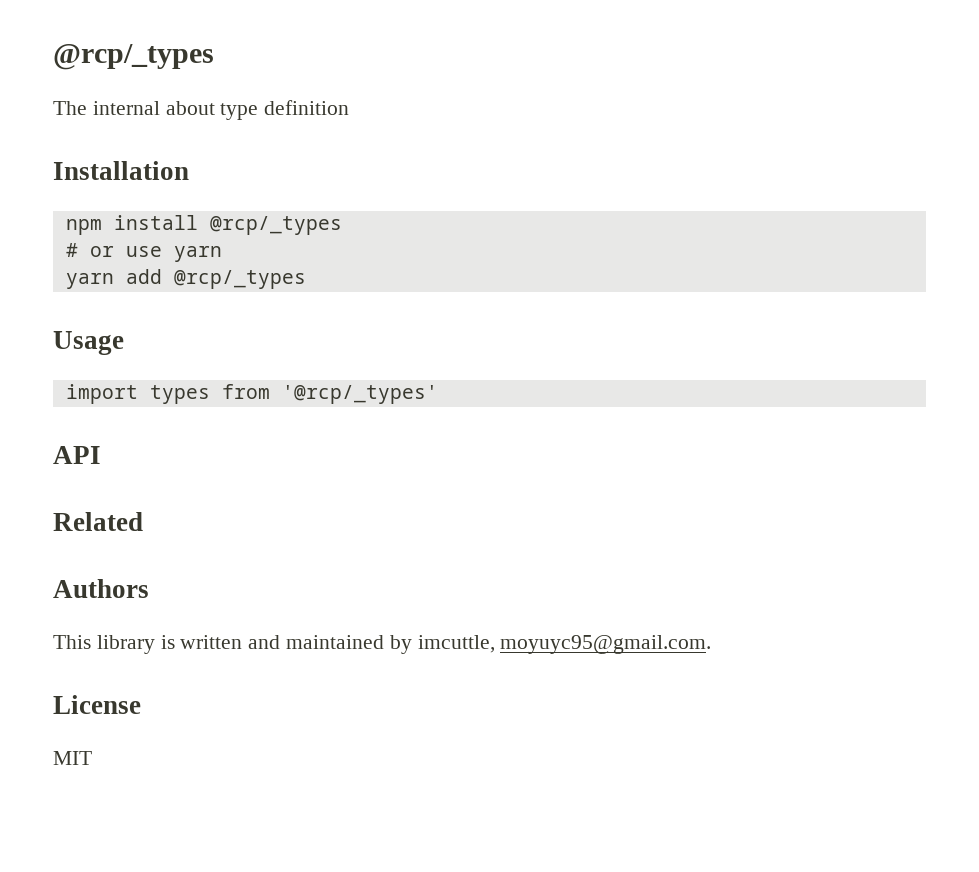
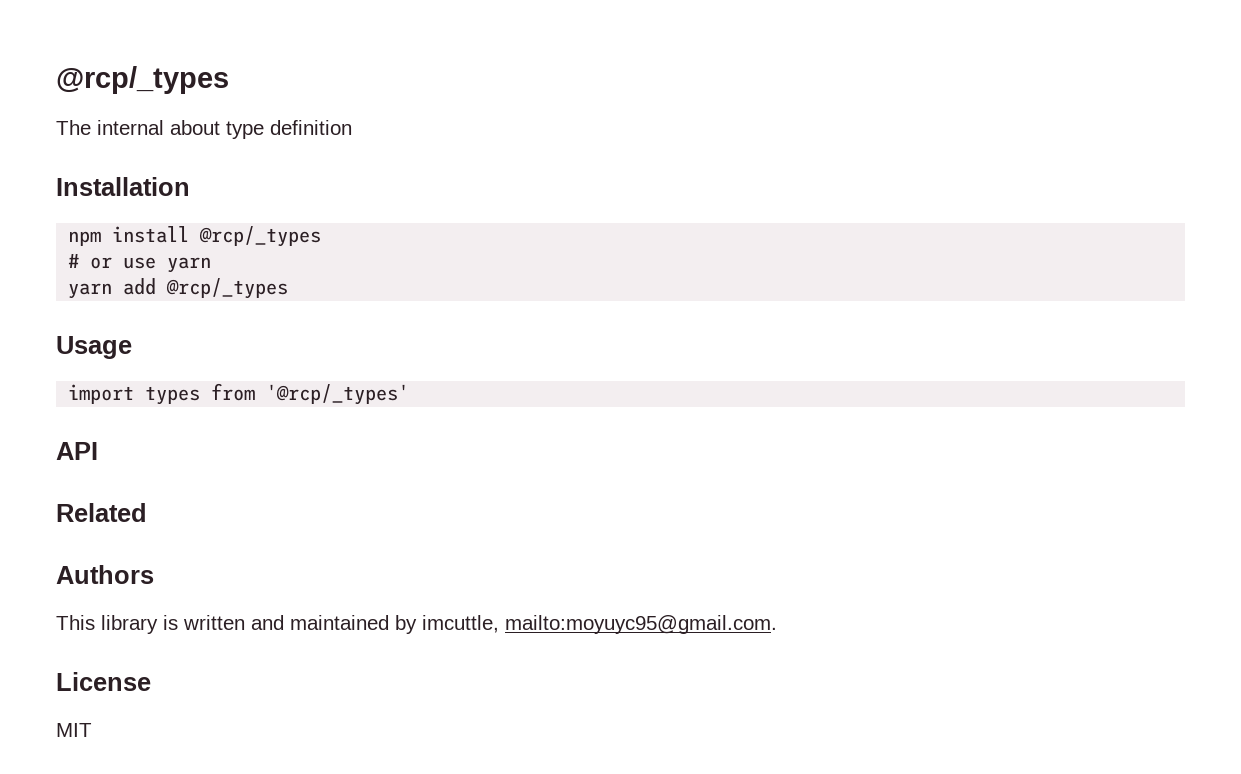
- This library is written and maintained by imcuttle, moyuyc95@gmail.com.
+ This library is written and maintained by imcuttle, mailto:moyuyc95@gmail.com.

